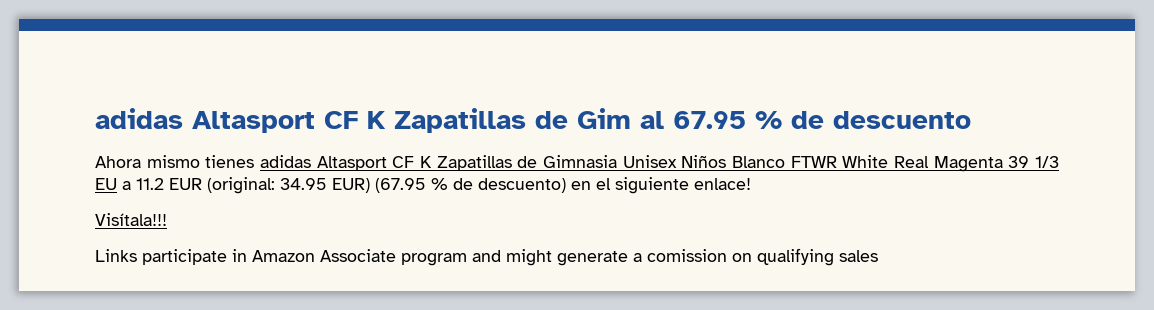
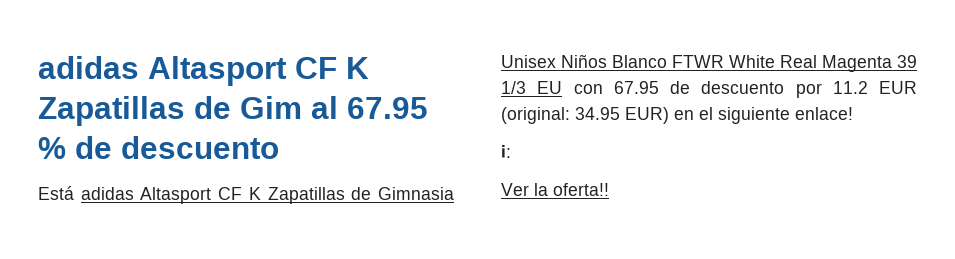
- Ahora mismo tienes adidas Altasport CF K Zapatillas de Gimnasia Unisex Niños Blanco FTWR White Real Magenta 39 1/3 EU a 11.2 EUR (original: 34.95 EUR) (67.95 % de descuento) en el siguiente enlace!
+ Está adidas Altasport CF K Zapatillas de Gimnasia Unisex Niños Blanco FTWR White Real Magenta 39 1/3 EU con 67.95 de descuento por 11.2 EUR (original: 34.95 EUR) en el siguiente enlace!
- Visítala!!!
- Links participate in Amazon Associate program and might generate a comission on qualifying sales
+ ℹ:
+ Ver la oferta!!

